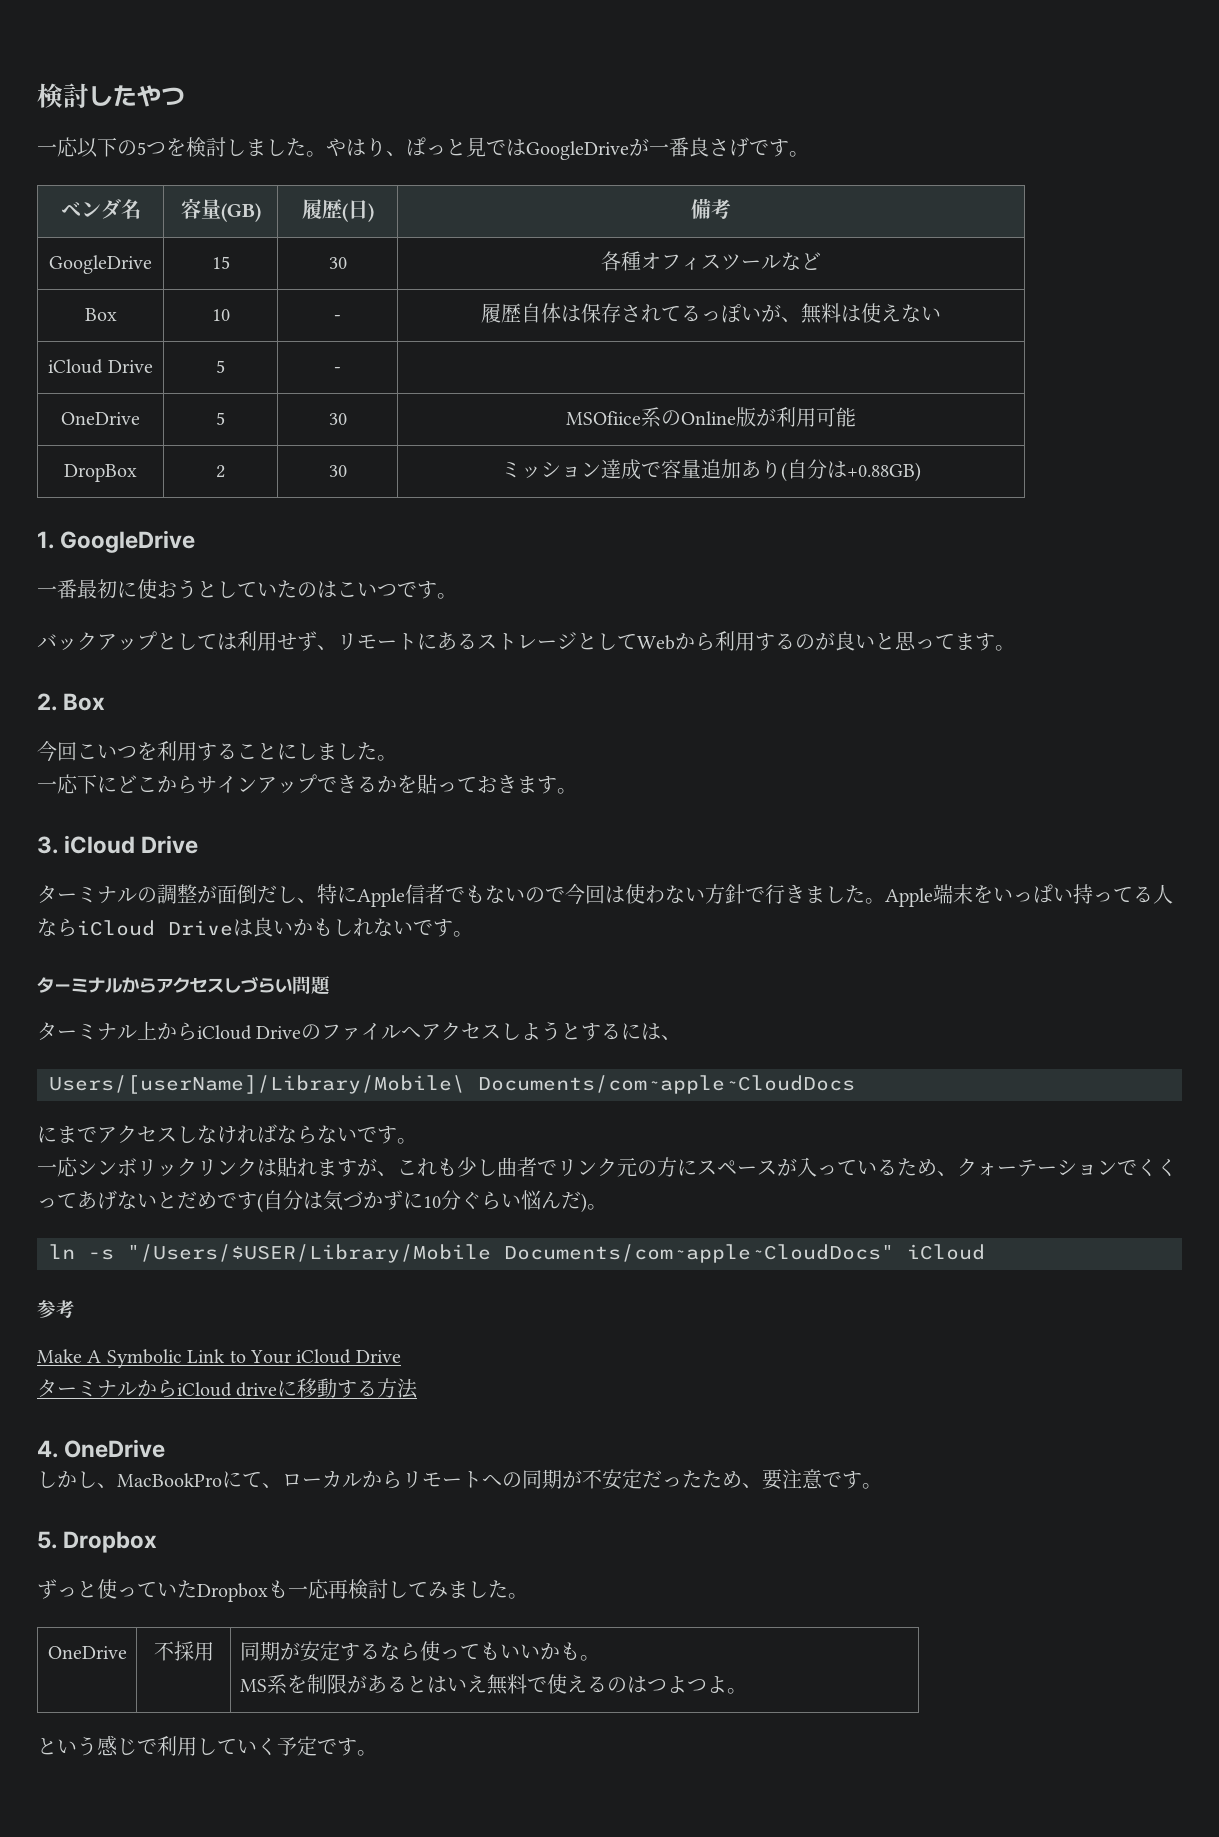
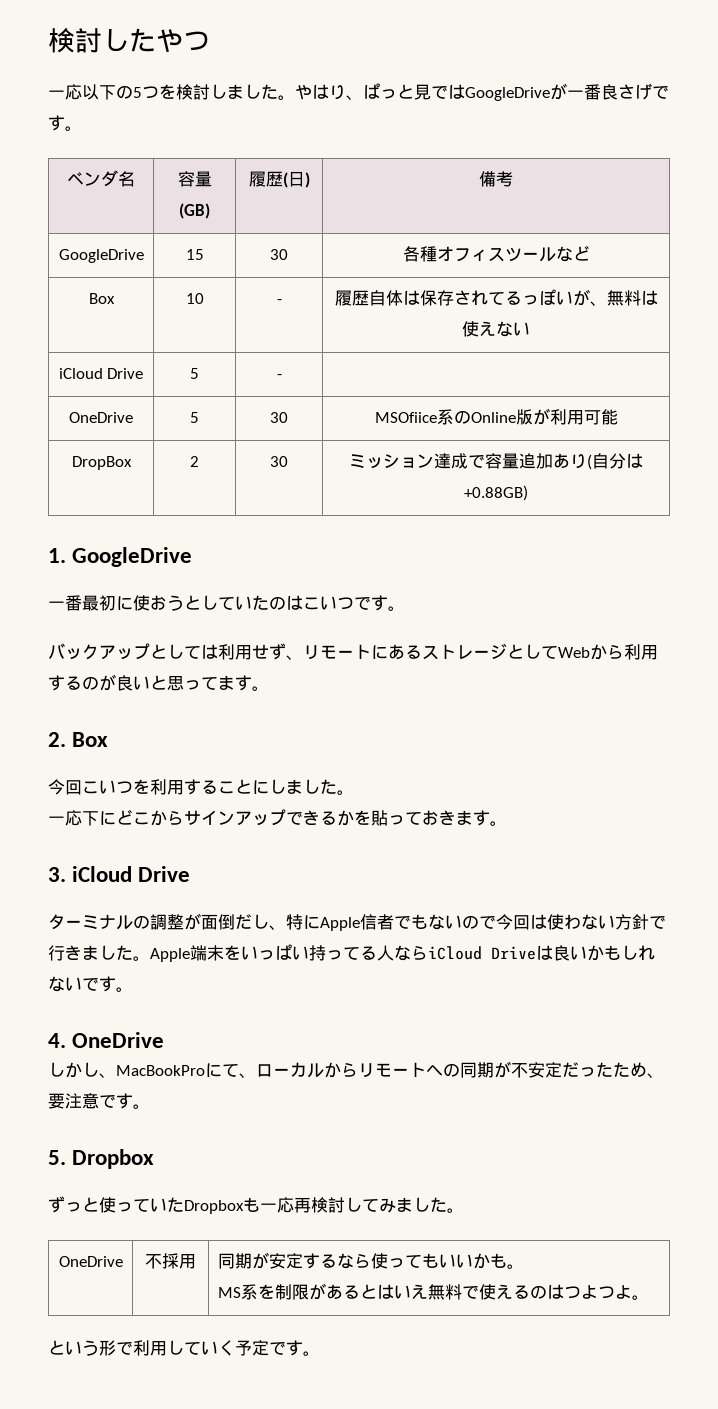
- ターミナルからアクセスしづらい問題
- ターミナル上からiCloud Driveのファイルへアクセスしようとするには、
- Users/[userName]/Library/Mobile\ Documents/com~apple~CloudDocs
- にまでアクセスしなければならないです。
- 一応シンボリックリンクは貼れますが、これも少し曲者でリンク元の方にスペースが入っているため、クォーテーションでくくってあげないとだめです(自分は気づかずに10分ぐらい悩んだ)。
- ln -s "/Users/$USER/Library/Mobile Documents/com~apple~CloudDocs" iCloud
- 参考
- Make A Symbolic Link to Your iCloud Drive
- ターミナルからiCloud driveに移動する方法
- という感じで利用していく予定です。
+ という形で利用していく予定です。

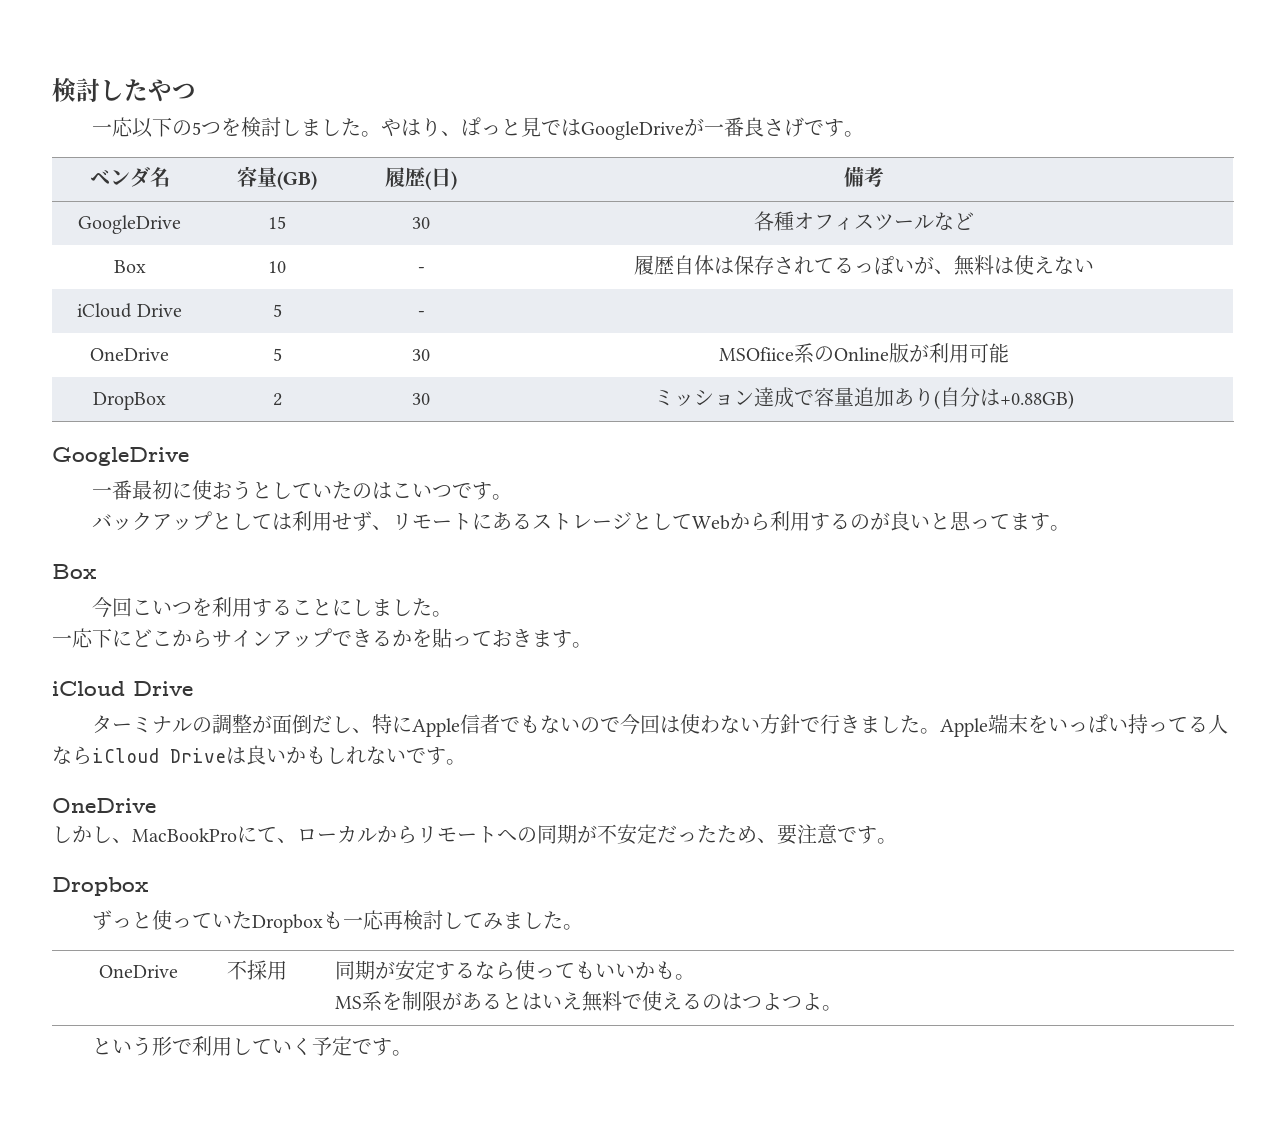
  DropBox | 2 | 30 | ミッション達成で容量追加あり(自分は+0.88GB)
- 1. GoogleDrive
+ GoogleDrive
  バックアップとしては利用せず、リモートにあるストレージとしてWebから利用するのが良いと思ってます。
- 2. Box
+ Box
  一応下にどこからサインアップできるかを貼っておきます。
- 3. iCloud Drive
+ iCloud Drive
  Apple端末をいっぱい持ってる人ならiCloud Driveは良いかもしれないです。
- 4. OneDrive
+ OneDrive
  しかし、MacBookProにて、ローカルからリモートへの同期が不安定だったため、要注意です。
- 5. Dropbox
+ Dropbox

